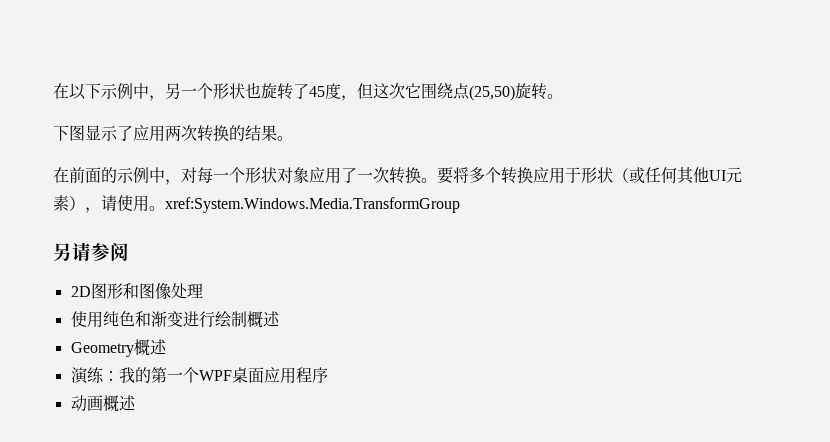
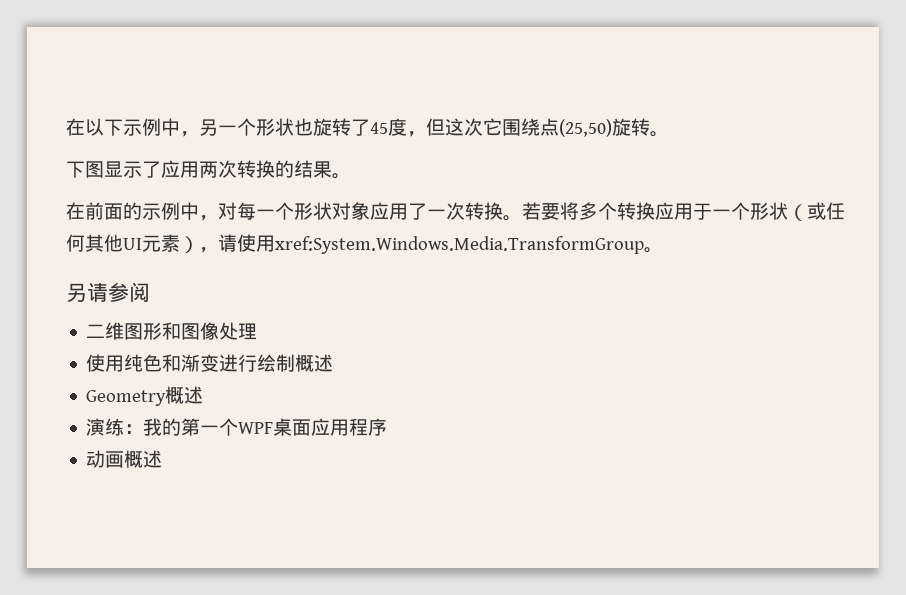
- 要将多个转换应用于形状（或任何其他UI元素），请使用。xref:System.Windows.Media.TransformGroup
+ 若要将多个转换应用于一个形状（或任何其他UI元素），请使用xref:System.Windows.Media.TransformGroup。
- 2D图形和图像处理
+ 二维图形和图像处理

